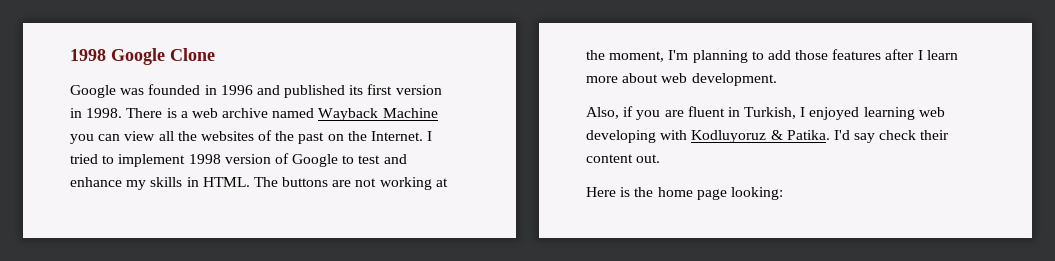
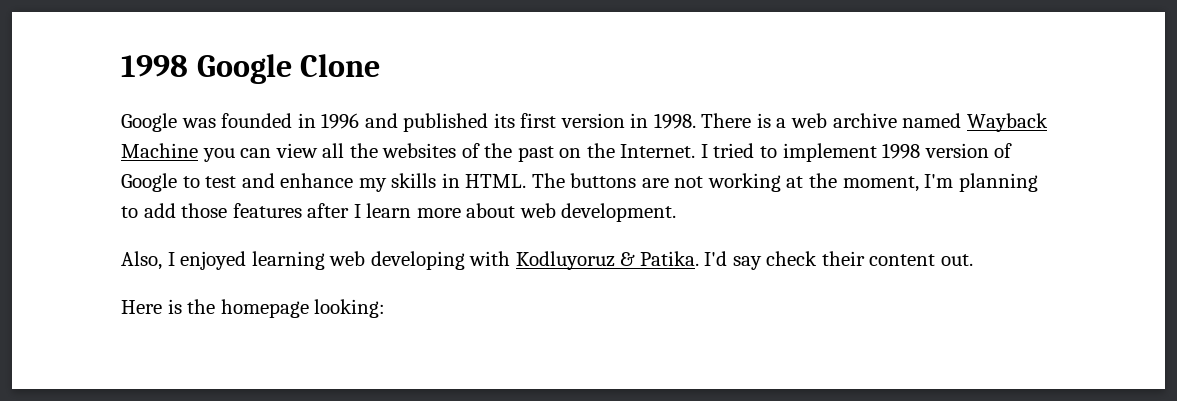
- Also, if you are fluent in Turkish, I enjoyed learning web developing with Kodluyoruz & Patika.
+ Also, I enjoyed learning web developing with Kodluyoruz & Patika.
- Here is the home page looking:
+ Here is the homepage looking:

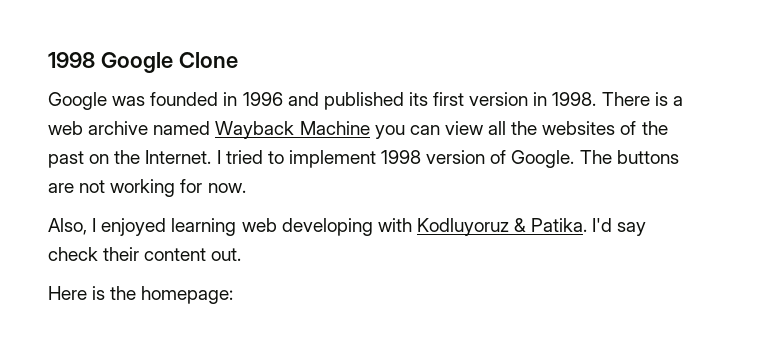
- I tried to implement 1998 version of Google to test and enhance my skills in HTML.
+ I tried to implement 1998 version of Google.
- The buttons are not working at the moment, I'm planning to add those features after I learn more about web development.
+ The buttons are not working for now.
- Here is the homepage looking:
+ Here is the homepage:

